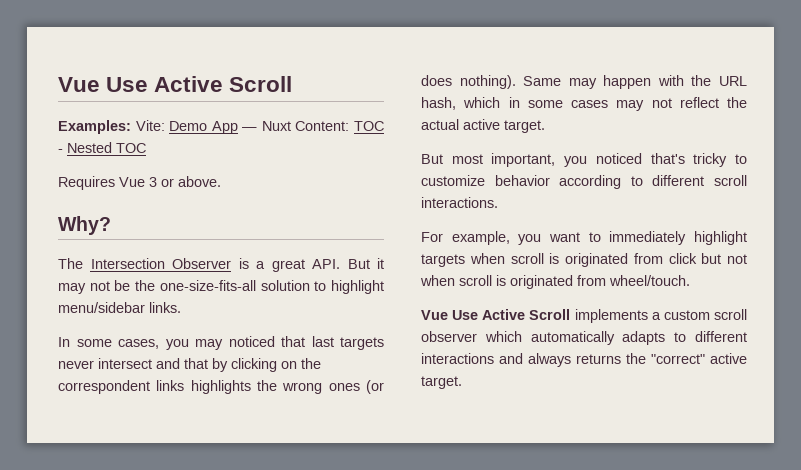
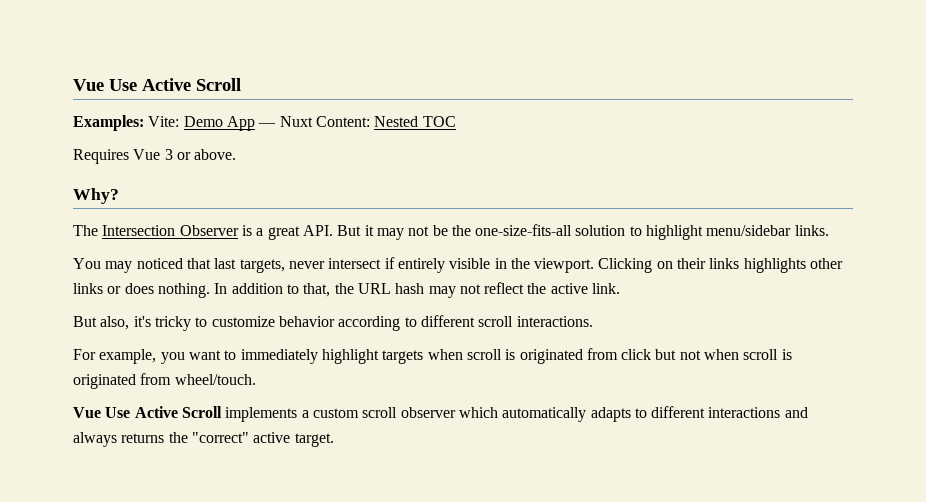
- Examples: Vite: Demo App — Nuxt Content: TOC - Nested TOC
+ Examples: Vite: Demo App — Nuxt Content: Nested TOC
- In some cases, you may noticed that last targets never intersect and that by clicking on the correspondent links highlights the wrong ones (or does nothing). Same may happen with the URL hash, which in some cases may not reflect the actual active target.
- But most important, you noticed that's tricky to customize behavior according to different scroll interactions.
+ You may noticed that last targets, never intersect if entirely visible in the viewport. Clicking on their links highlights other links or does nothing. In addition to that, the URL hash may not reflect the active link.
+ But also, it's tricky to customize behavior according to different scroll interactions.

